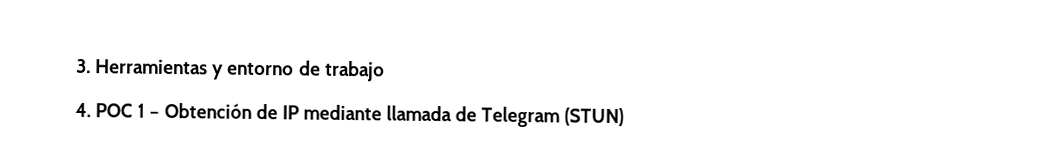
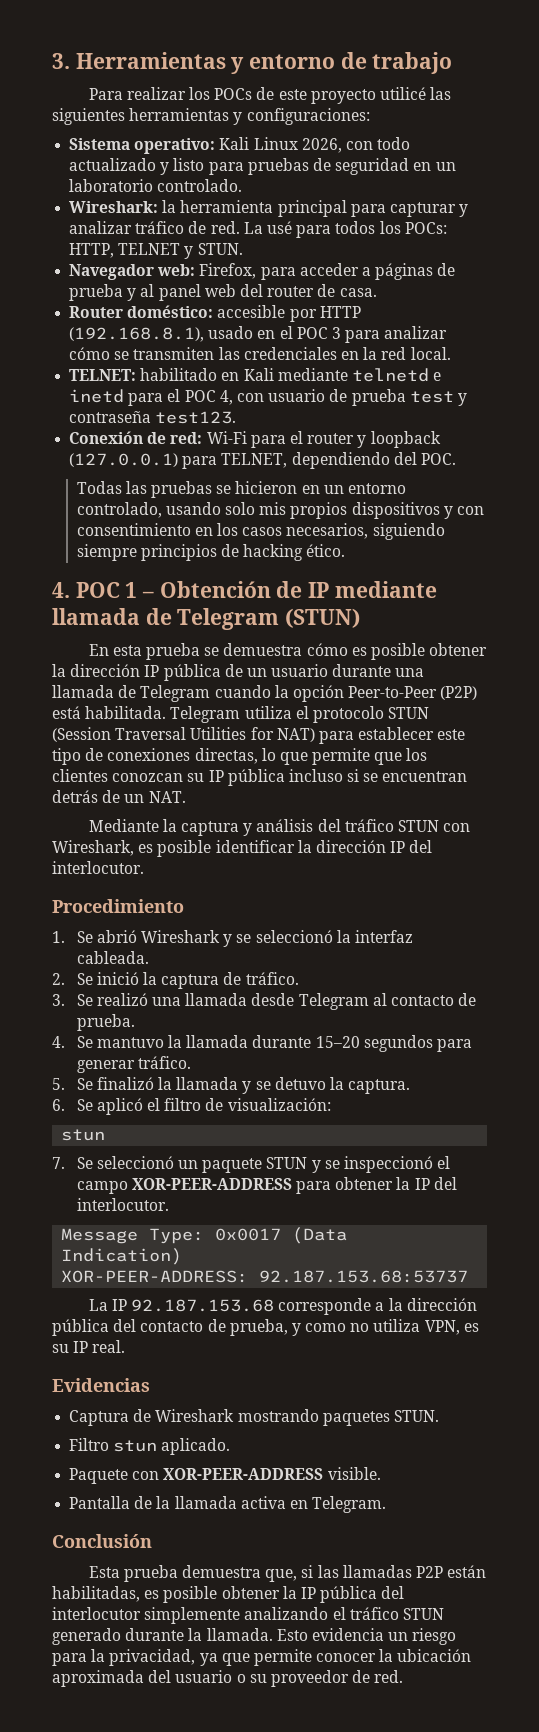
+ Para realizar los POCs de este proyecto utilicé las siguientes herramientas y configuraciones:
+ Sistema operativo: Kali Linux 2026, con todo actualizado y listo para pruebas de seguridad en un laboratorio controlado.
+ Wireshark: la herramienta principal para capturar y analizar tráfico de red. La usé para todos los POCs: HTTP, TELNET y STUN.
+ Navegador web: Firefox, para acceder a páginas de prueba y al panel web del router de casa.
+ Router doméstico: accesible por HTTP (192.168.8.1), usado en el POC 3 para analizar cómo se transmiten las credenciales en la red local.
+ TELNET: habilitado en Kali mediante telnetd e inetd para el POC 4, con usuario de prueba test y contraseña test123.
+ Conexión de red: Wi‑Fi para el router y loopback (127.0.0.1) para TELNET, dependiendo del POC.
+ Todas las pruebas se hicieron en un entorno controlado, usando solo mis propios dispositivos y con consentimiento en los casos necesarios, siguiendo siempre principios de hacking ético.
+ En esta prueba se demuestra cómo es posible obtener la dirección IP pública de un usuario durante una llamada de Telegram cuando la opción Peer-to-Peer (P2P) está habilitada. Telegram utiliza el protocolo STUN (Session Traversal Utilities for NAT) para establecer este tipo de conexiones directas, lo que permite que los clientes conozcan su IP pública incluso si se encuentran detrás de un NAT.
+ Mediante la captura y análisis del tráfico STUN con Wireshark, es posible identificar la dirección IP del interlocutor.
+ Procedimiento
+ 1. Se abrió Wireshark y se seleccionó la interfaz cableada.
+ 2. Se inició la captura de tráfico.
+ 3. Se realizó una llamada desde Telegram al contacto de prueba.
+ 4. Se mantuvo la llamada durante 15–20 segundos para generar tráfico.
+ 5. Se finalizó la llamada y se detuvo la captura.
+ 6. Se aplicó el filtro de visualización:
+ stun
+ 7. Se seleccionó un paquete STUN y se inspeccionó el campo XOR-PEER-ADDRESS para obtener la IP del interlocutor.
+ Message Type: 0x0017 (Data Indication)
+ XOR-PEER-ADDRESS: 92.187.153.68:53737
+ La IP 92.187.153.68 corresponde a la dirección pública del contacto de prueba, y como no utiliza VPN, es su IP real.
+ Evidencias
+ Captura de Wireshark mostrando paquetes STUN.
+ Filtro stun aplicado.
+ Paquete con XOR-PEER-ADDRESS visible.
+ Pantalla de la llamada activa en Telegram.
+ Conclusión
+ Esta prueba demuestra que, si las llamadas P2P están habilitadas, es posible obtener la IP pública del interlocutor simplemente analizando el tráfico STUN generado durante la llamada. Esto evidencia un riesgo para la privacidad, ya que permite conocer la ubicación aproximada del usuario o su proveedor de red.

